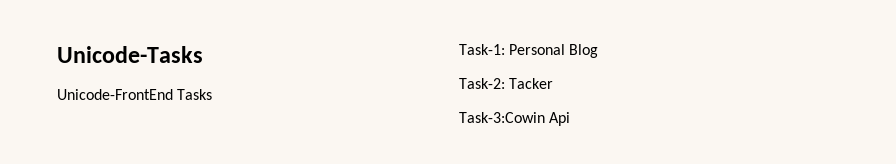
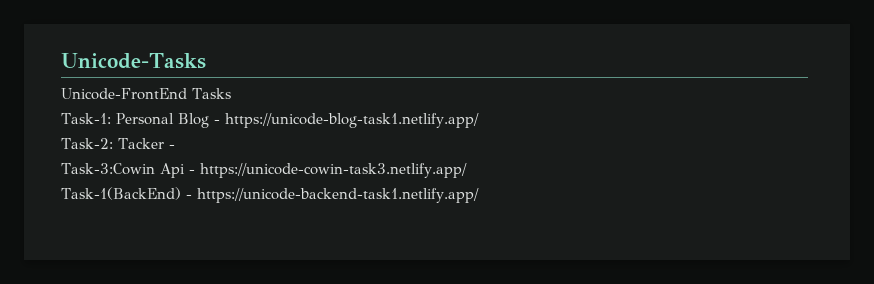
- Task-1: Personal Blog
+ Task-1: Personal Blog - https://unicode-blog-task1.netlify.app/
- Task-2: Tacker
+ Task-2: Tacker -
- Task-3:Cowin Api
+ Task-3:Cowin Api - https://unicode-cowin-task3.netlify.app/
+ Task-1(BackEnd) - https://unicode-backend-task1.netlify.app/

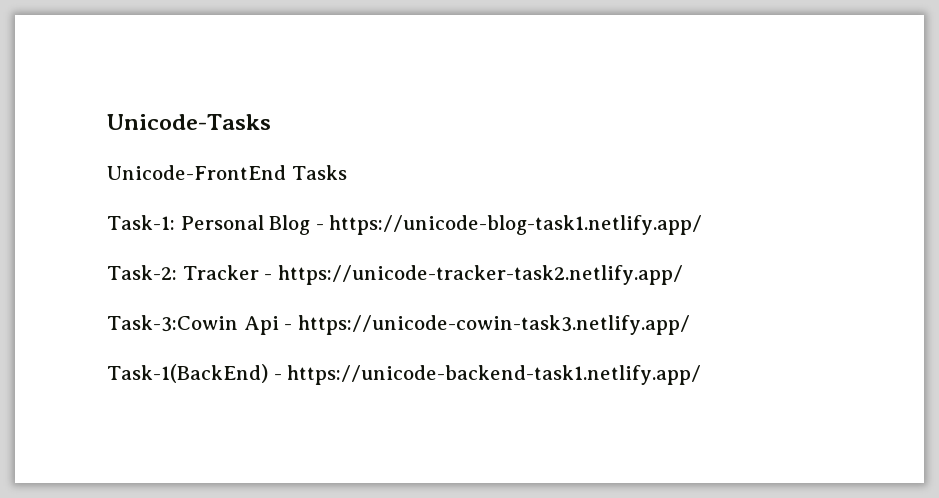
- Task-2: Tacker -
+ Task-2: Tracker - https://unicode-tracker-task2.netlify.app/

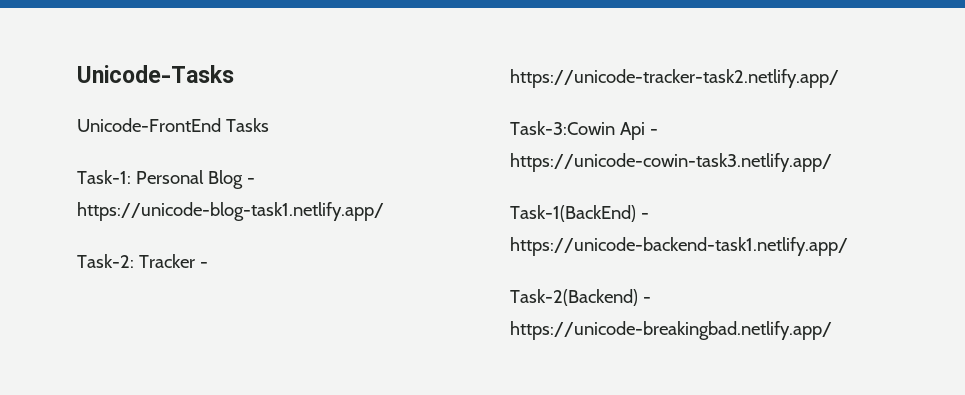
+ Task-2(Backend) - https://unicode-breakingbad.netlify.app/

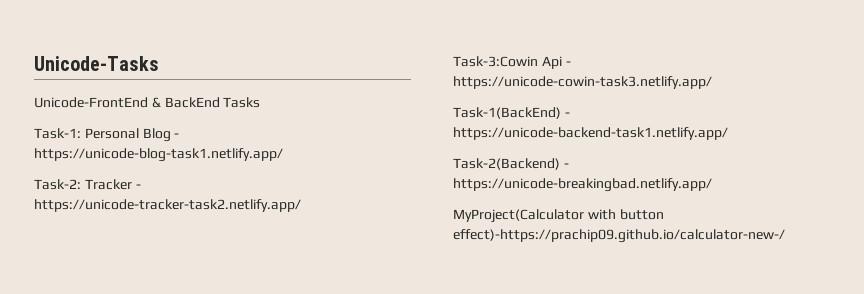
- Unicode-FrontEnd Tasks
+ Unicode-FrontEnd & BackEnd Tasks
+ MyProject(Calculator with button effect)-https://prachip09.github.io/calculator-new-/

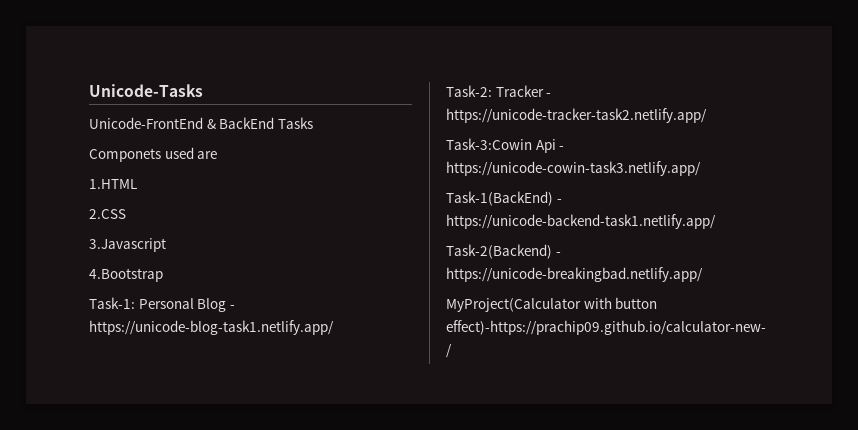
+ Componets used are
+ 1.HTML
+ 2.CSS
+ 3.Javascript
+ 4.Bootstrap

